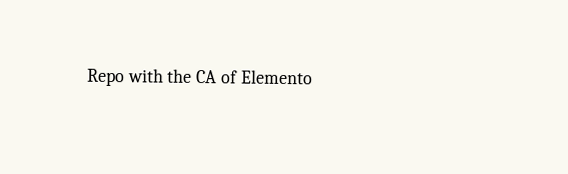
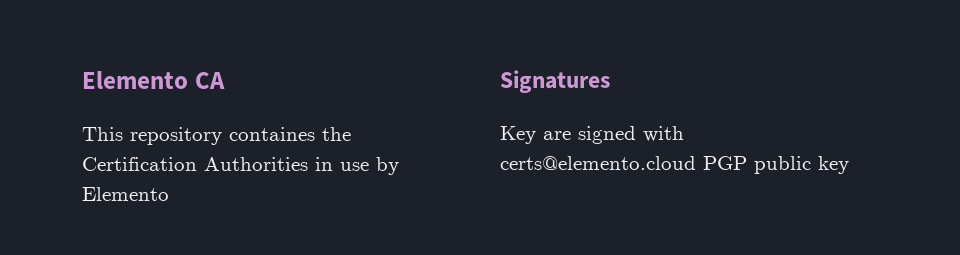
- Repo with the CA of Elemento
+ Elemento CA
+ This repository containes the Certification Authorities in use by Elemento
+ Signatures
+ Key are signed with certs@elemento.cloud PGP public key

